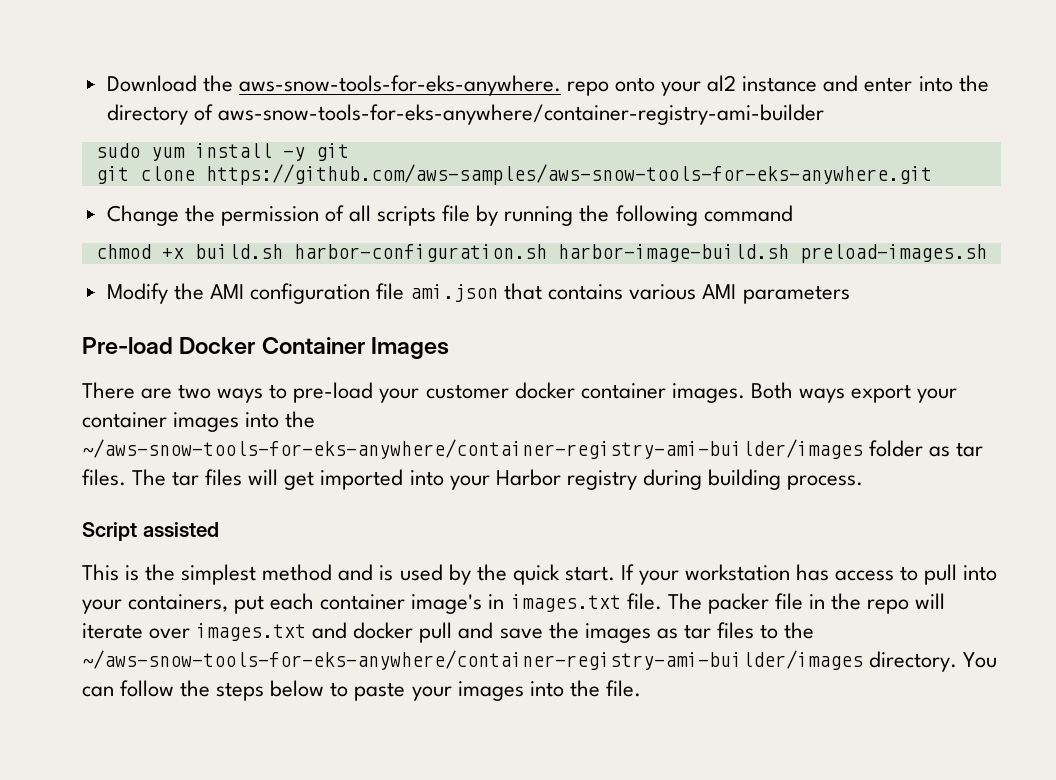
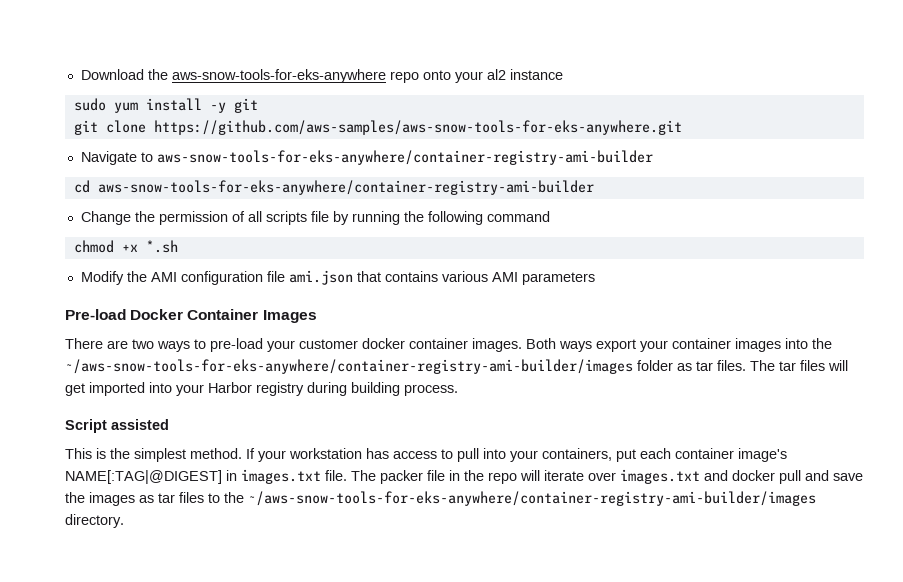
- Download the aws-snow-tools-for-eks-anywhere. repo onto your al2 instance and enter into the directory of aws-snow-tools-for-eks-anywhere/container-registry-ami-builder
+ Download the aws-snow-tools-for-eks-anywhere repo onto your al2 instance
+ Navigate to aws-snow-tools-for-eks-anywhere/container-registry-ami-builder
+ cd aws-snow-tools-for-eks-anywhere/container-registry-ami-builder
- chmod +x build.sh harbor-configuration.sh harbor-image-build.sh preload-images.sh
+ chmod +x *.sh
- This is the simplest method and is used by the quick start.
+ This is the simplest method.
- If your workstation has access to pull into your containers, put each container image's in images.txt file.
+ If your workstation has access to pull into your containers, put each container image's NAME[:TAG|@DIGEST] in images.txt file.
- You can follow the steps below to paste your images into the file.

